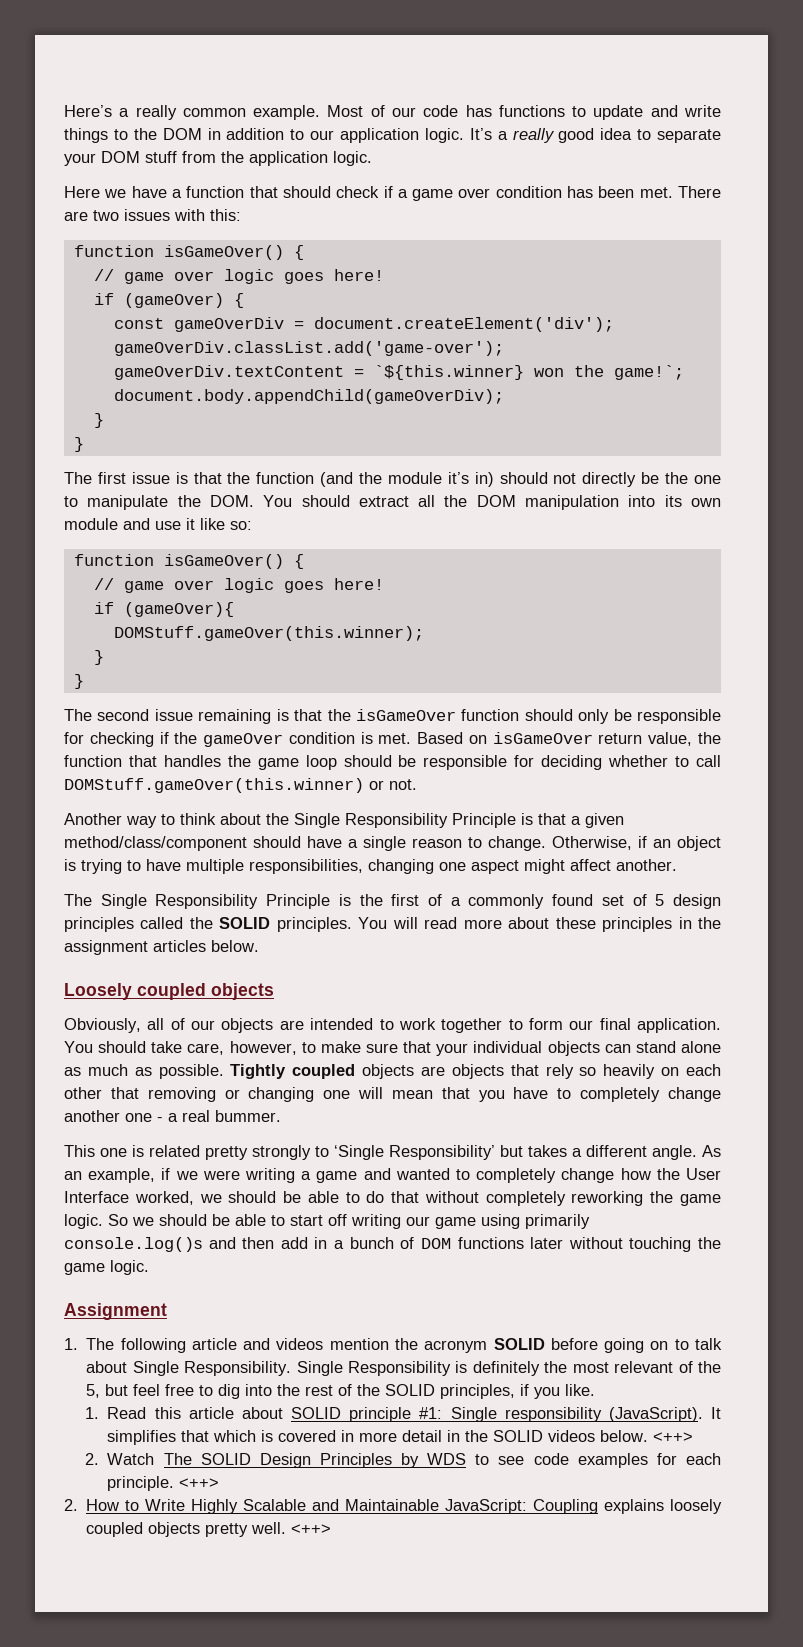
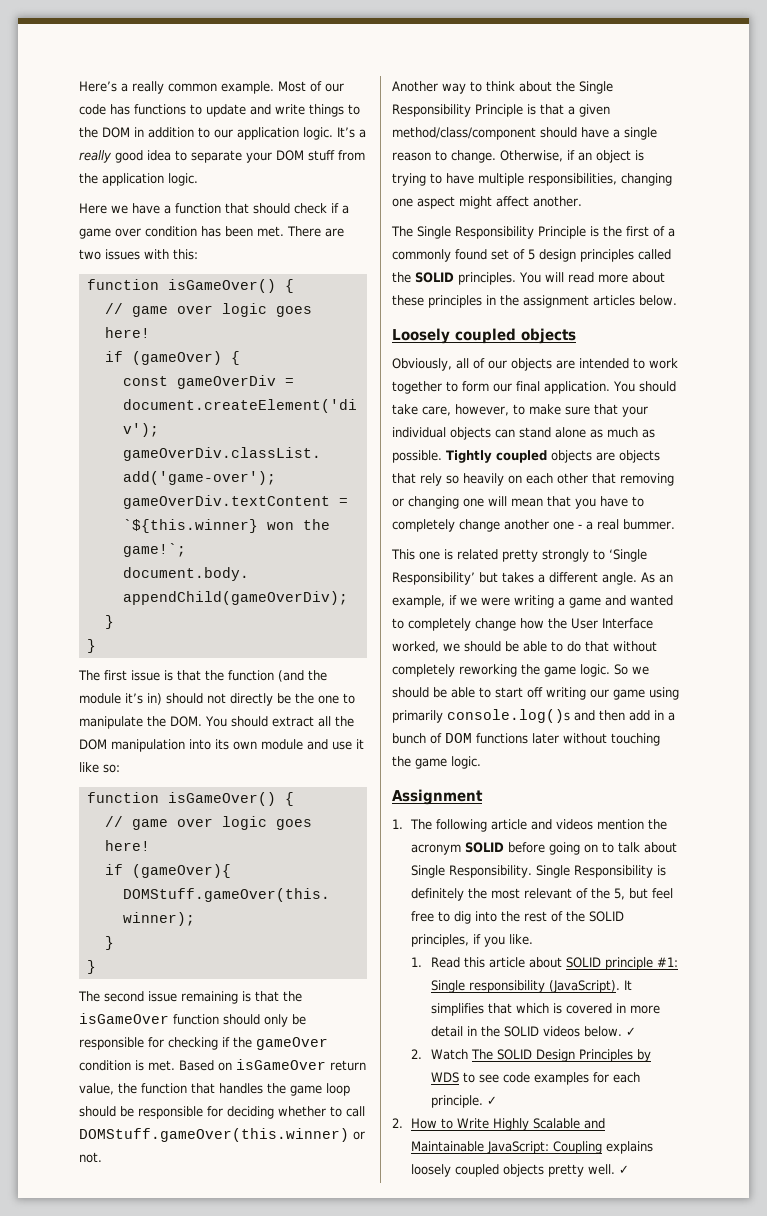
- It simplifies that which is covered in more detail in the SOLID videos below. <++>
+ It simplifies that which is covered in more detail in the SOLID videos below. ✓
- 2. Watch The SOLID Design Principles by WDS to see code examples for each principle. <++>
+ 2. Watch The SOLID Design Principles by WDS to see code examples for each principle. ✓
- 2. How to Write Highly Scalable and Maintainable JavaScript: Coupling explains loosely coupled objects pretty well. <++>
+ 2. How to Write Highly Scalable and Maintainable JavaScript: Coupling explains loosely coupled objects pretty well. ✓

